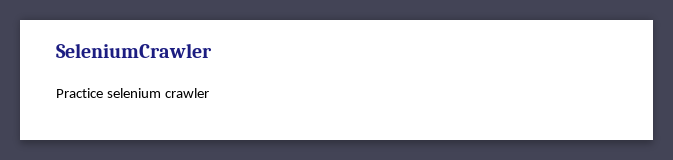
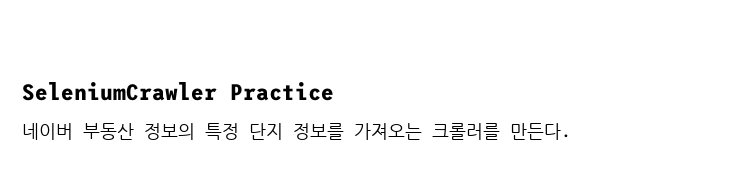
- SeleniumCrawler
- Practice selenium crawler
+ SeleniumCrawler Practice
+ 네이버 부동산 정보의 특정 단지 정보를 가져오는 크롤러를 만든다.

